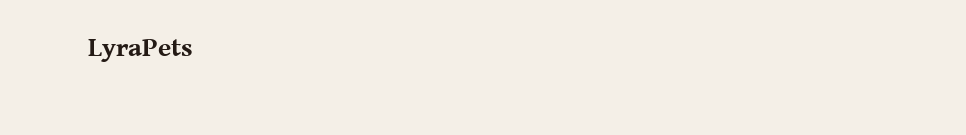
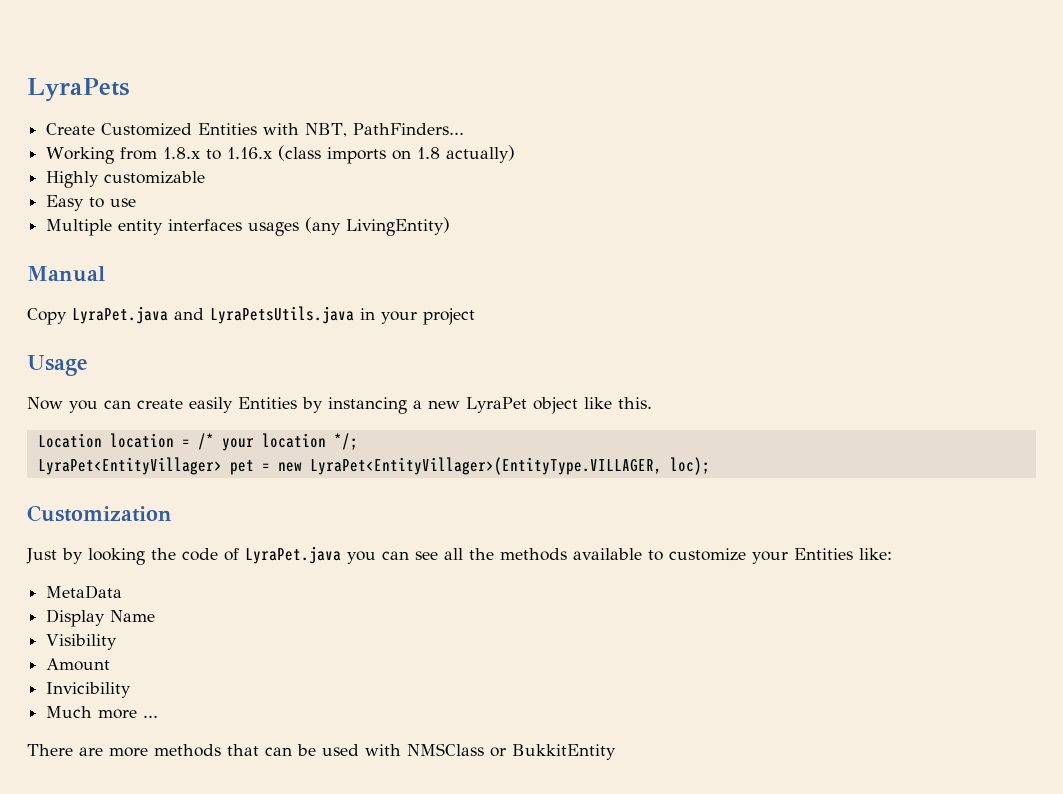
+ Create Customized Entities with NBT, PathFinders...
+ Working from 1.8.x to 1.16.x (class imports on 1.8 actually)
+ Highly customizable
+ Easy to use
+ Multiple entity interfaces usages (any LivingEntity)
+ Manual
+ Copy LyraPet.java and LyraPetsUtils.java in your project
+ Usage
+ Now you can create easily Entities by instancing a new LyraPet object like this.
+ Location location = /* your location */;
+ LyraPet<EntityVillager> pet = new LyraPet<EntityVillager>(EntityType.VILLAGER, loc);
+ Customization
+ Just by looking the code of LyraPet.java you can see all the methods available to customize your Entities like:
+ MetaData
+ Display Name
+ Visibility
+ Amount
+ Invicibility
+ Much more ...
+ There are more methods that can be used with NMSClass or BukkitEntity

